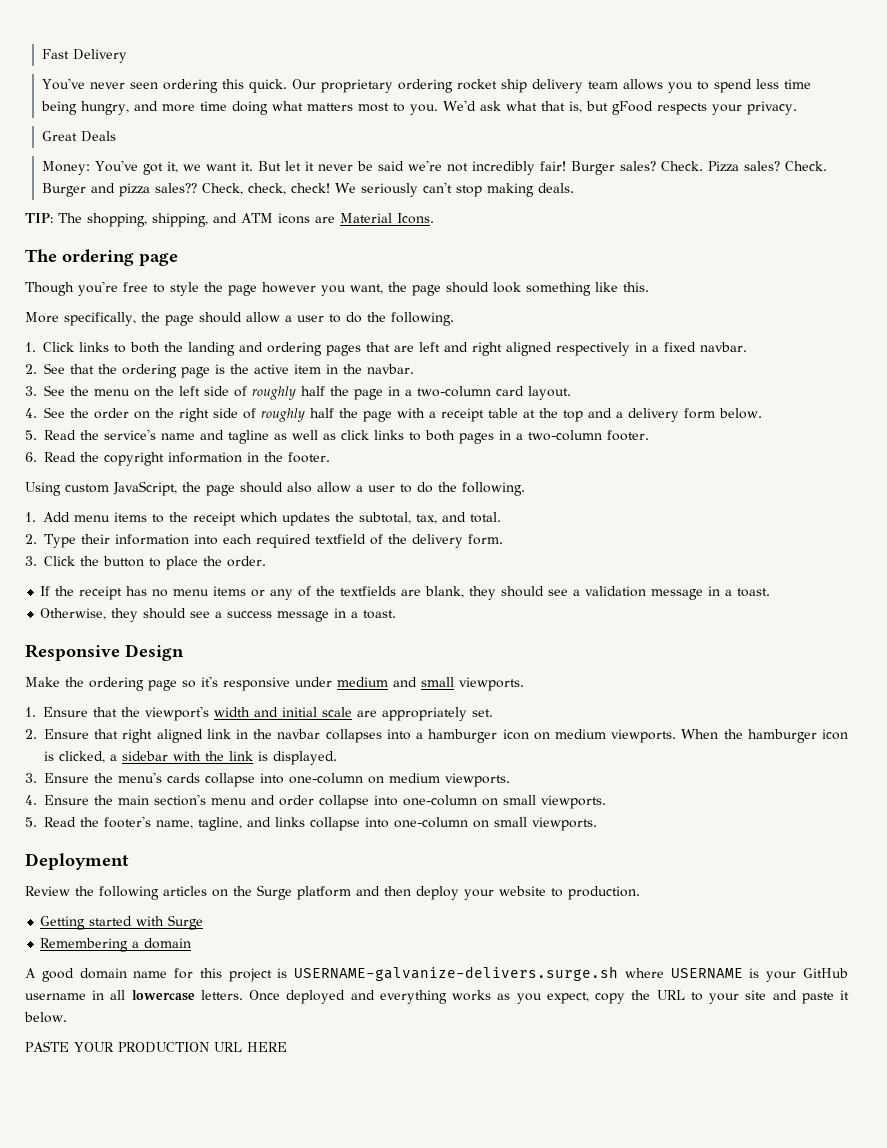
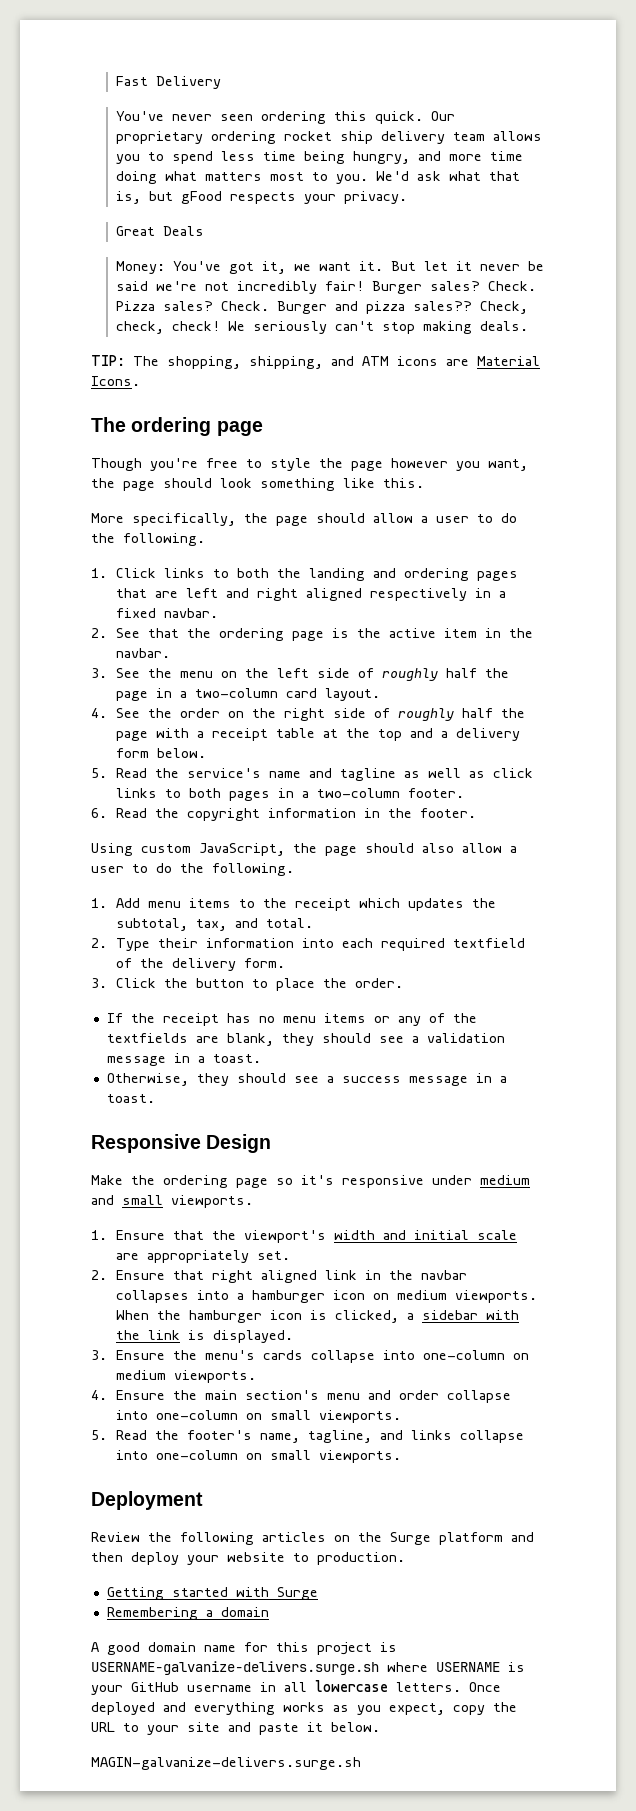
- PASTE YOUR PRODUCTION URL HERE
+ MAGIN-galvanize-delivers.surge.sh

